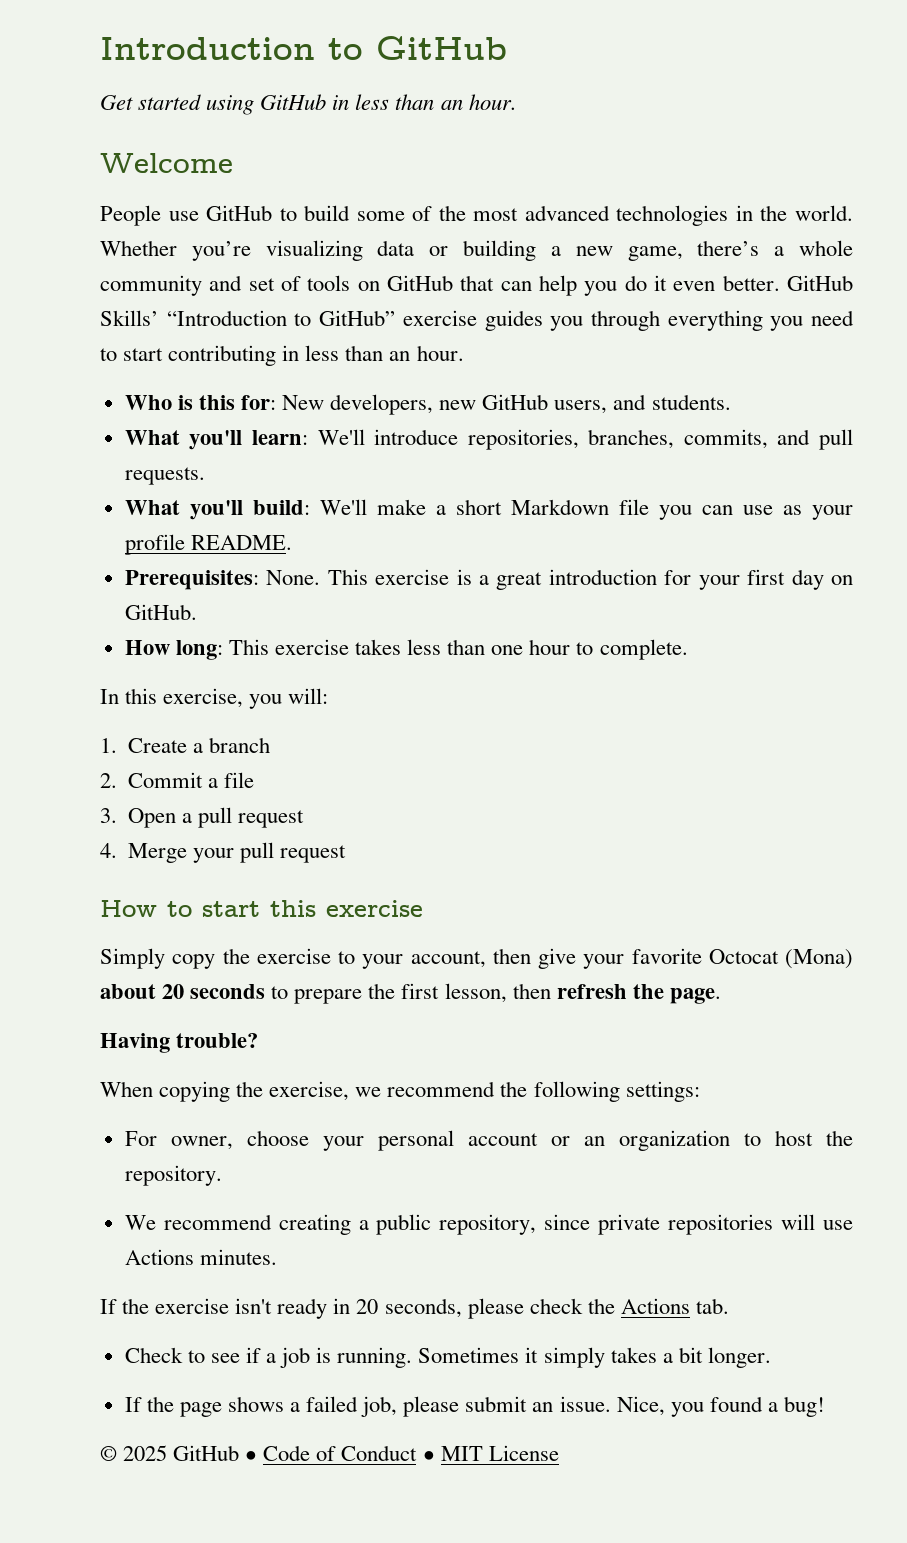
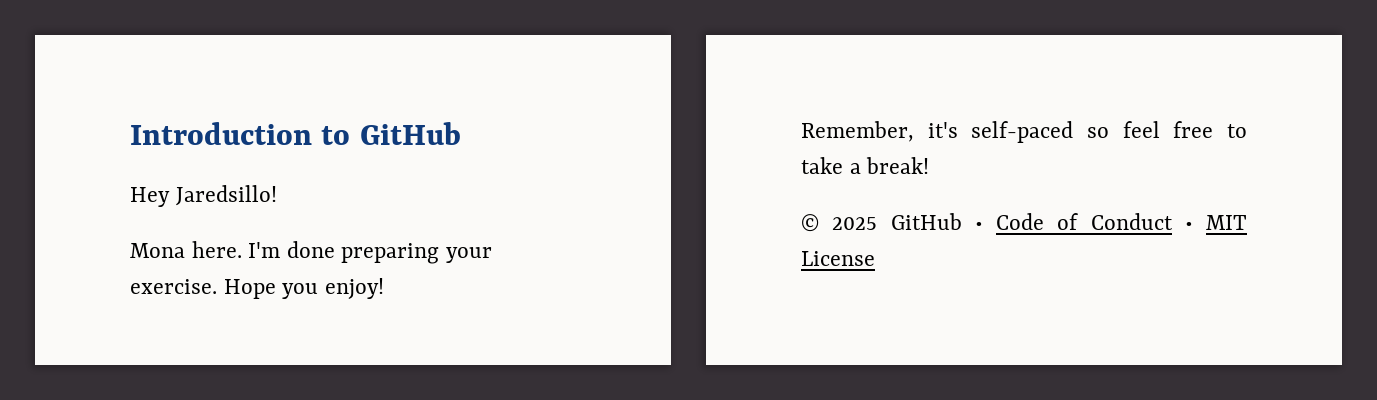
- Get started using GitHub in less than an hour.
- Welcome
- People use GitHub to build some of the most advanced technologies in the world. Whether you’re visualizing data or building a new game, there’s a whole community and set of tools on GitHub that can help you do it even better. GitHub Skills’ “Introduction to GitHub” exercise guides you through everything you need to start contributing in less than an hour.
- Who is this for: New developers, new GitHub users, and students.
- What you'll learn: We'll introduce repositories, branches, commits, and pull requests.
- What you'll build: We'll make a short Markdown file you can use as your profile README.
- Prerequisites: None. This exercise is a great introduction for your first day on GitHub.
- How long: This exercise takes less than one hour to complete.
- In this exercise, you will:
- 1. Create a branch
- 2. Commit a file
- 3. Open a pull request
- 4. Merge your pull request
- How to start this exercise
- Simply copy the exercise to your account, then give your favorite Octocat (Mona) about 20 seconds to prepare the first lesson, then refresh the page.
- Having trouble?
- When copying the exercise, we recommend the following settings:
- For owner, choose your personal account or an organization to host the repository.
- We recommend creating a public repository, since private repositories will use Actions minutes.
- If the exercise isn't ready in 20 seconds, please check the Actions tab.
- Check to see if a job is running. Sometimes it simply takes a bit longer.
- If the page shows a failed job, please submit an issue. Nice, you found a bug!
+ Hey Jaredsillo!
+ Mona here. I'm done preparing your exercise. Hope you enjoy!
+ Remember, it's self-paced so feel free to take a break!

